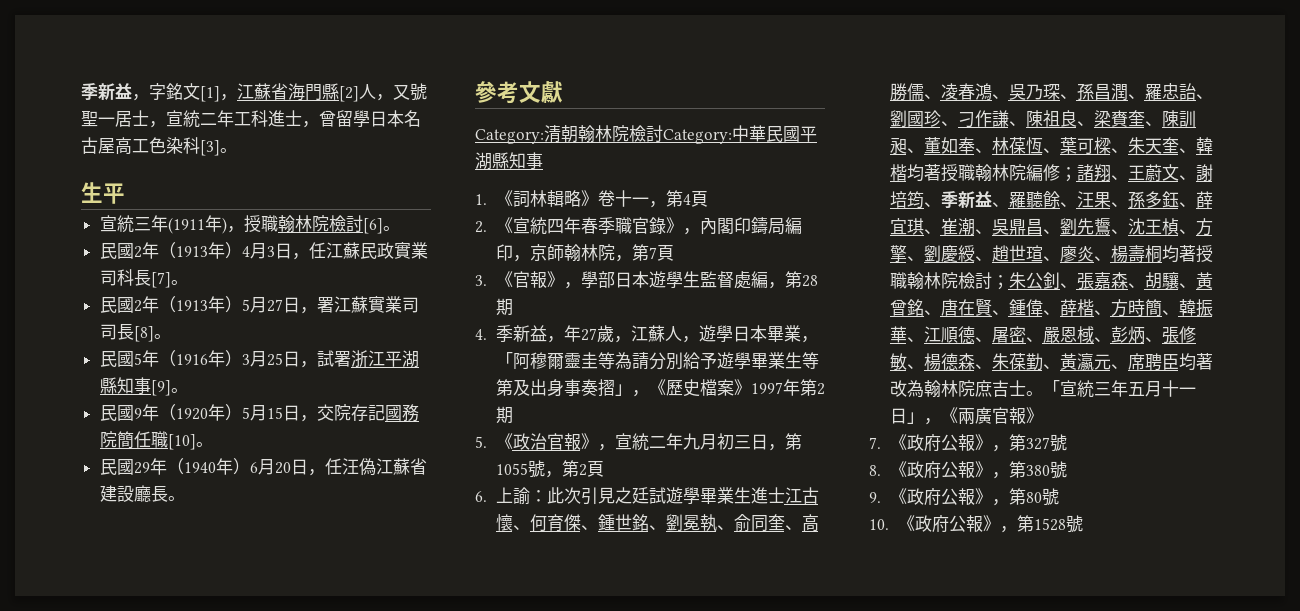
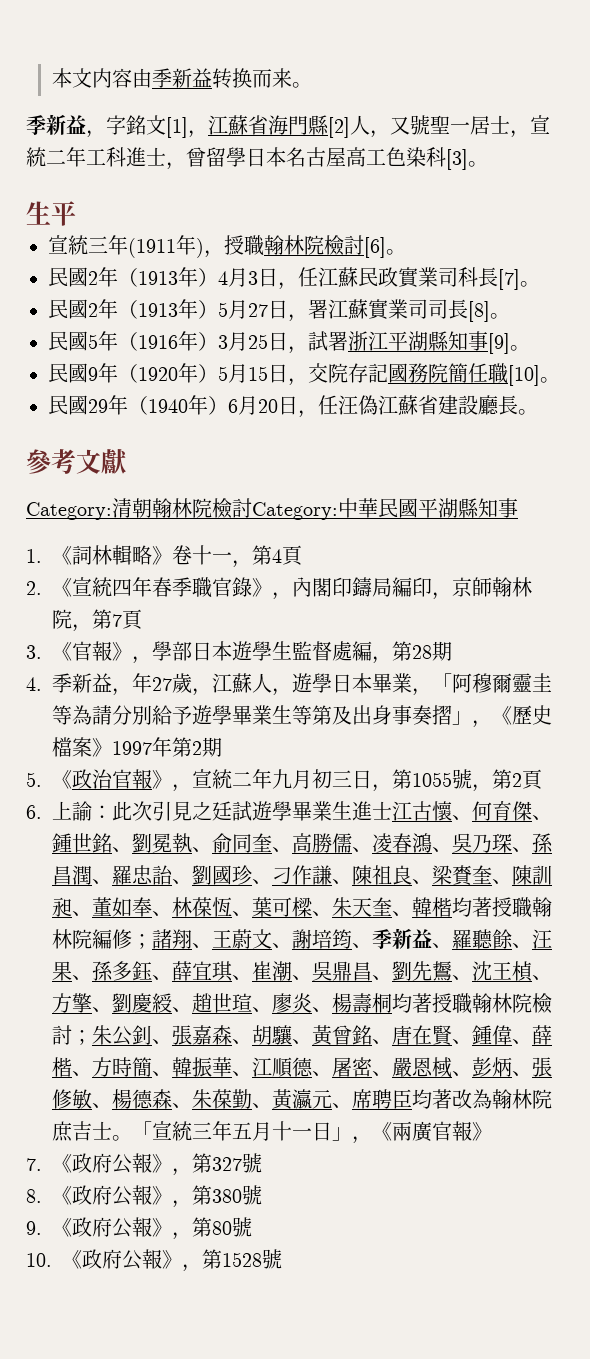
+ 本文内容由季新益转换而来。

